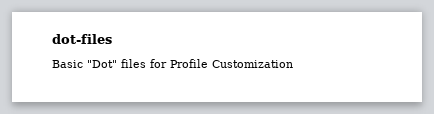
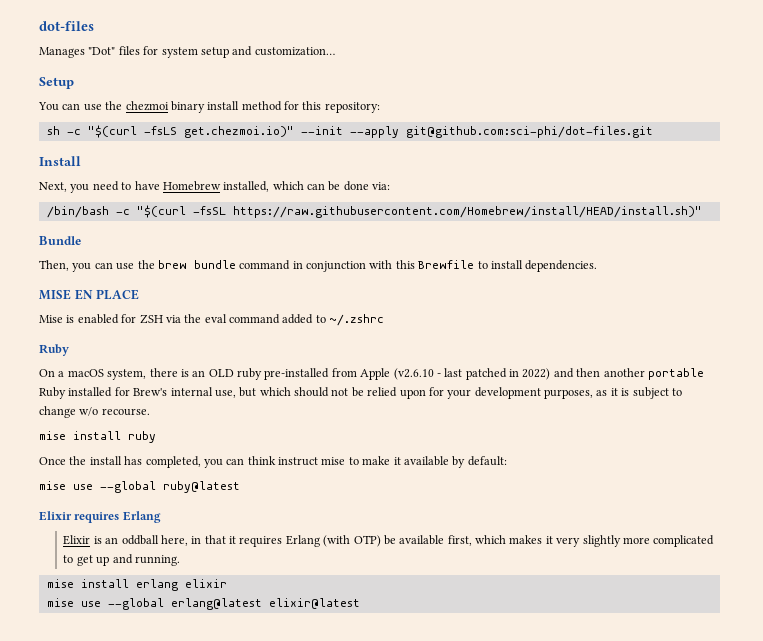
- Basic "Dot" files for Profile Customization
+ Manages "Dot" files for system setup and customization…
+ Setup
+ You can use the chezmoi binary install method for this repository:
+ sh -c "$(curl -fsLS get.chezmoi.io)" --init --apply git@github.com:sci-phi/dot-files.git
+ Install
+ Next, you need to have Homebrew installed, which can be done via:
+ /bin/bash -c "$(curl -fsSL https://raw.githubusercontent.com/Homebrew/install/HEAD/install.sh)"
+ Bundle
+ Then, you can use the brew bundle command in conjunction with this Brewfile to install dependencies.
+ MISE EN PLACE
+ Mise is enabled for ZSH via the eval command added to ~/.zshrc
+ Ruby
+ On a macOS system, there is an OLD ruby pre-installed from Apple (v2.6.10 - last patched in 2022) and then another portable Ruby installed for Brew's internal use, but which should not be relied upon for your development purposes, as it is subject to change w/o recourse.
+ mise install ruby
+ Once the install has completed, you can think instruct mise to make it available by default:
+ mise use --global ruby@latest
+ Elixir requires Erlang
+ Elixir is an oddball here, in that it requires Erlang (with OTP) be available first, which makes it very slightly more complicated to get up and running.
+ mise install erlang elixir
+ mise use --global erlang@latest elixir@latest

